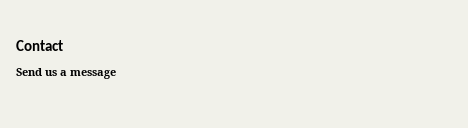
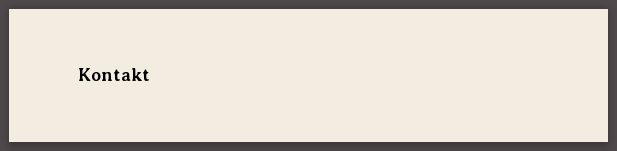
- Contact
- Send us a message
+ Kontakt

